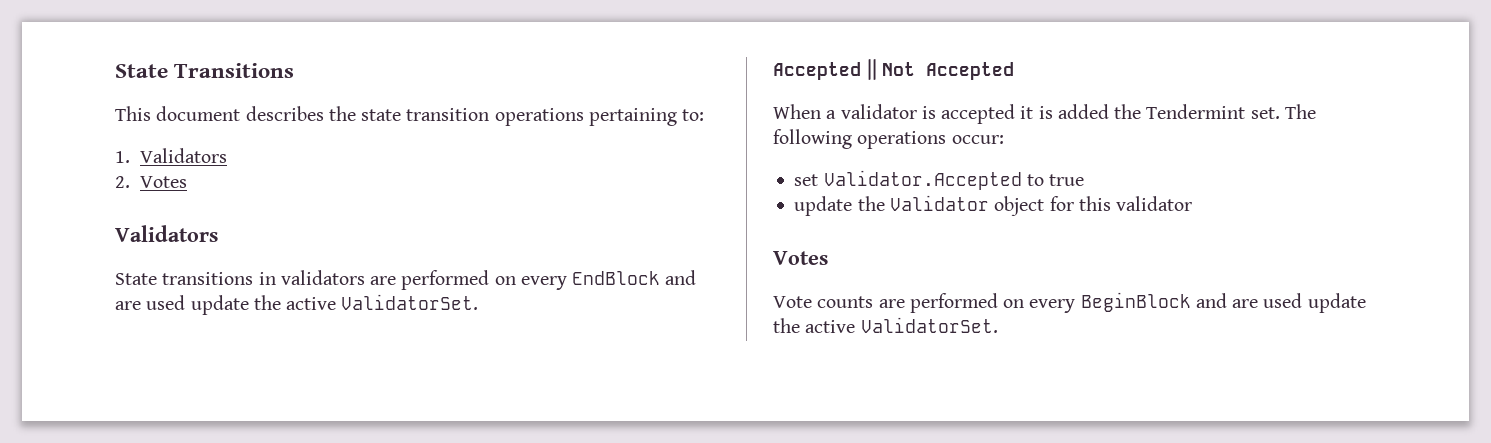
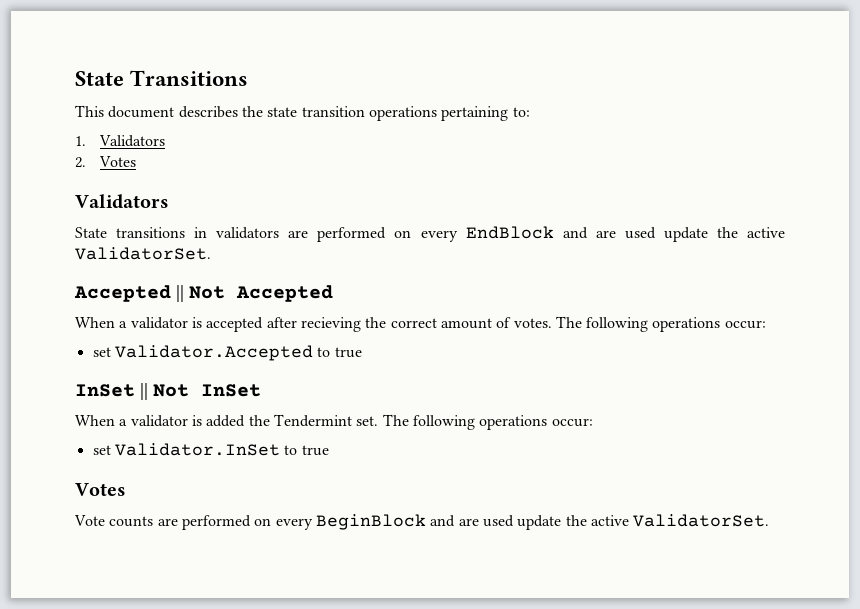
- When a validator is accepted it is added the Tendermint set.
+ When a validator is accepted after recieving the correct amount of votes. The following operations occur:
+ set Validator.Accepted to true
+ InSet || Not InSet
+ When a validator is added the Tendermint set.
- set Validator.Accepted to true
- update the Validator object for this validator
+ set Validator.InSet to true

